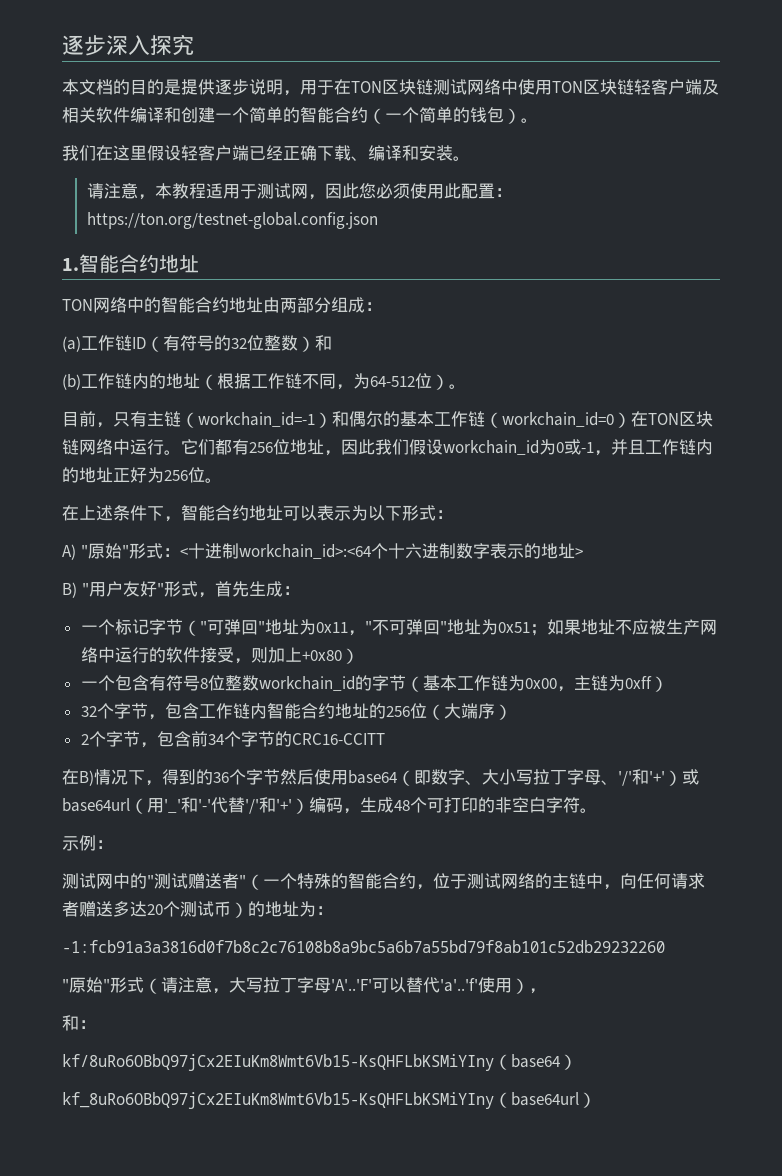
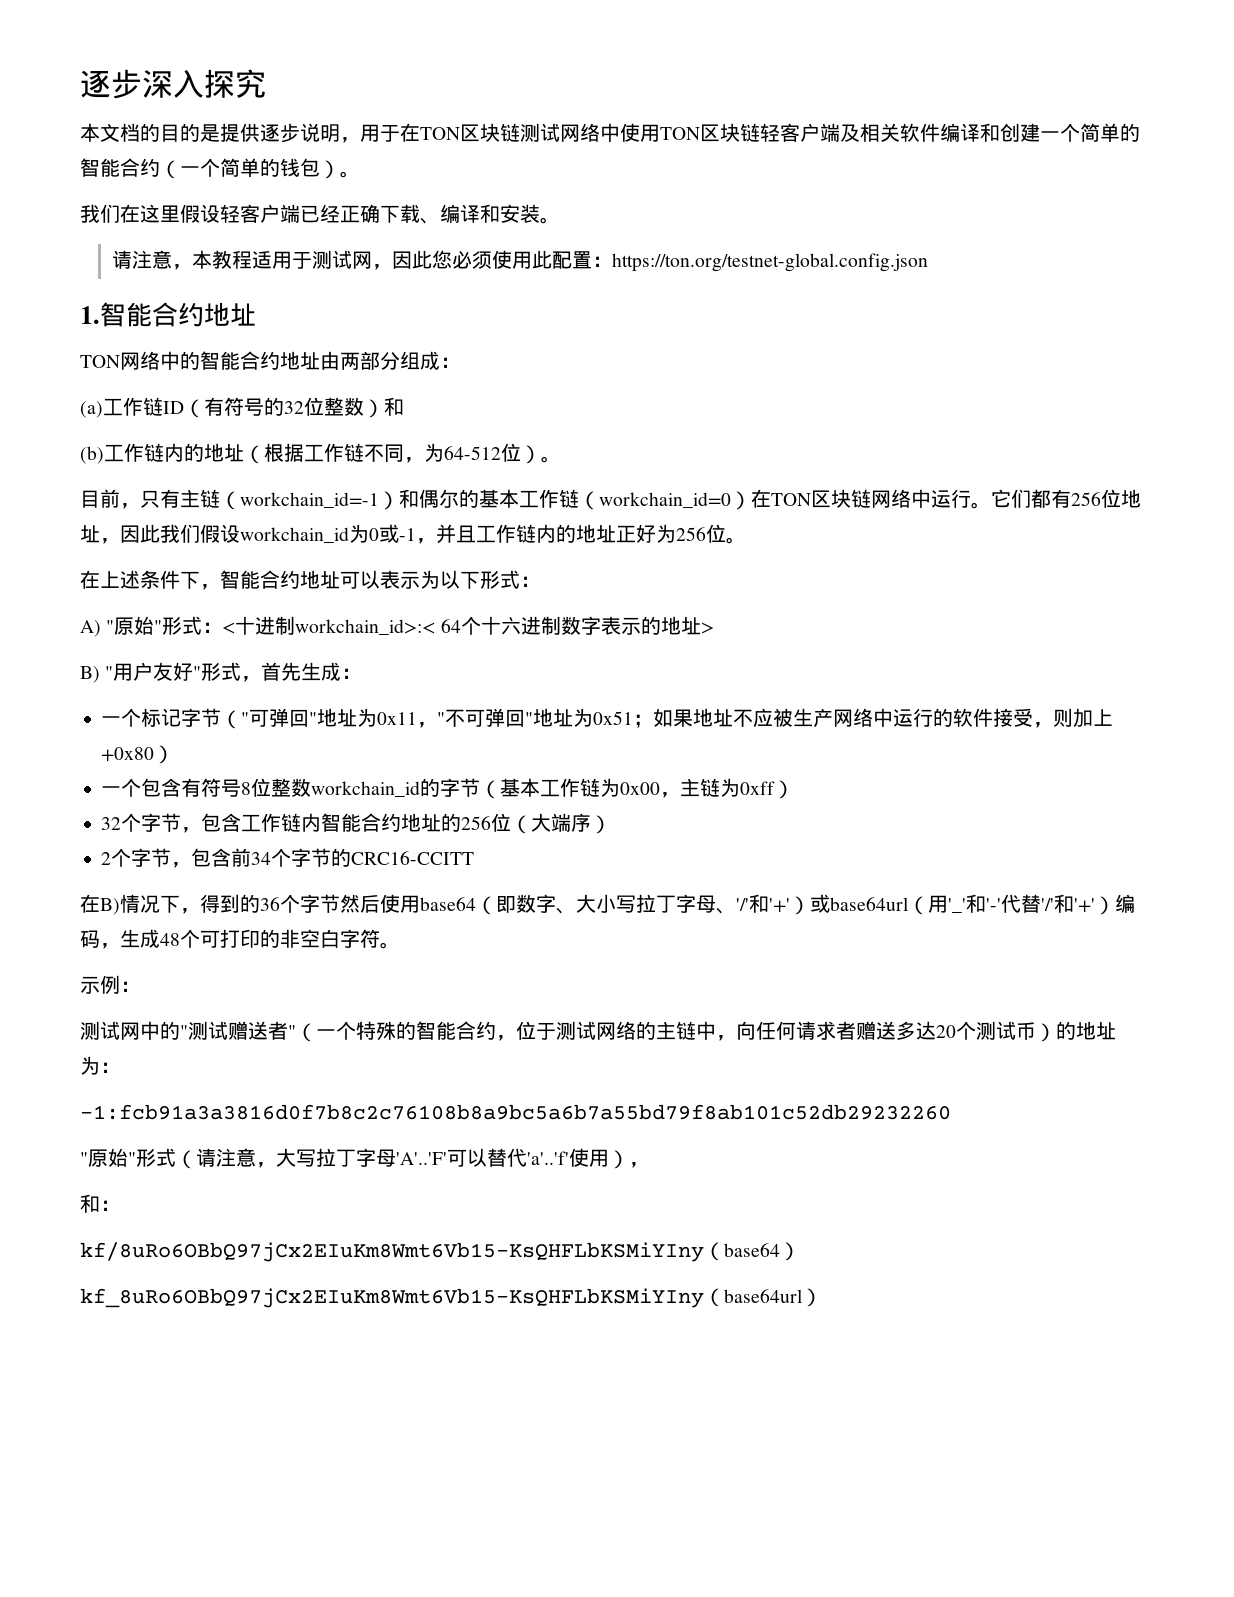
- A) "原始"形式：<十进制workchain_id>:<64个十六进制数字表示的地址>
+ A) "原始"形式：<十进制workchain_id>:< 64个十六进制数字表示的地址>

